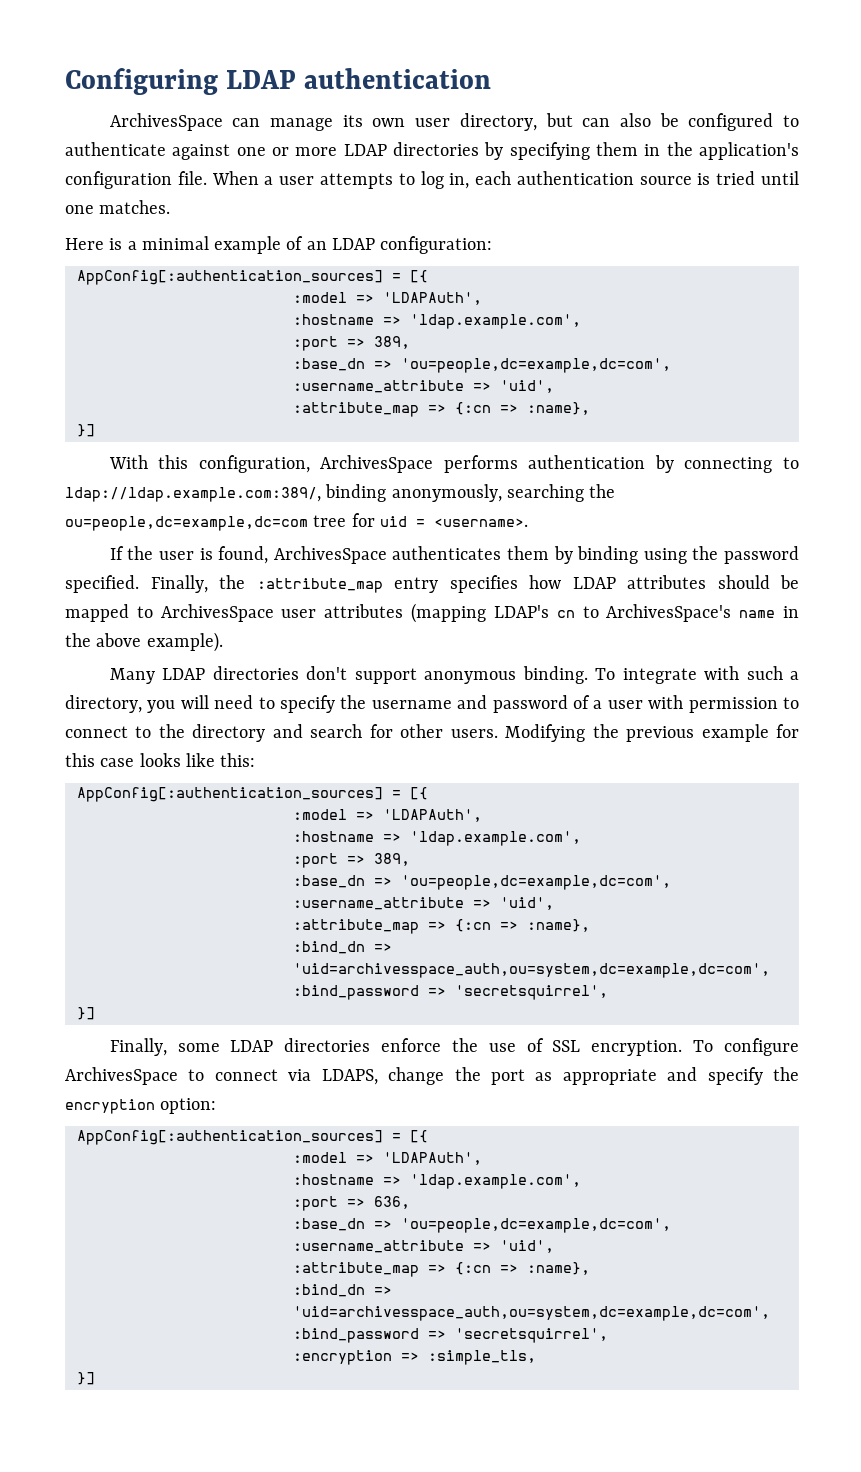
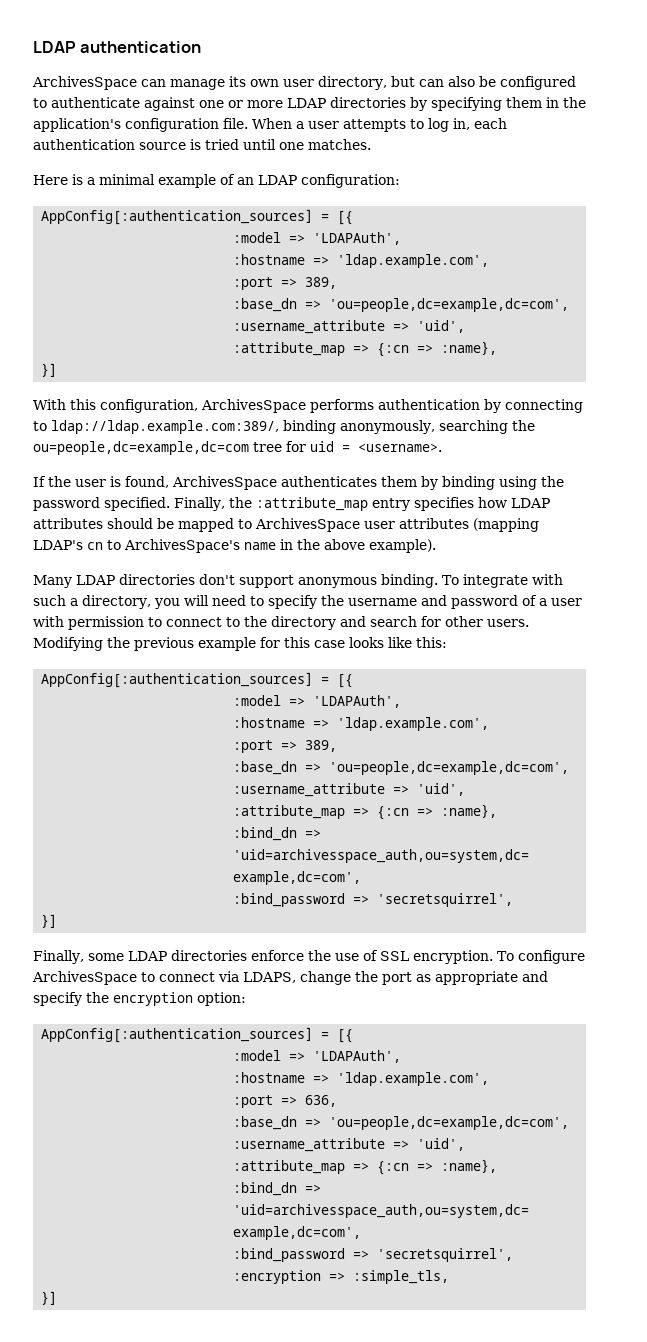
- Configuring LDAP authentication
+ LDAP authentication

